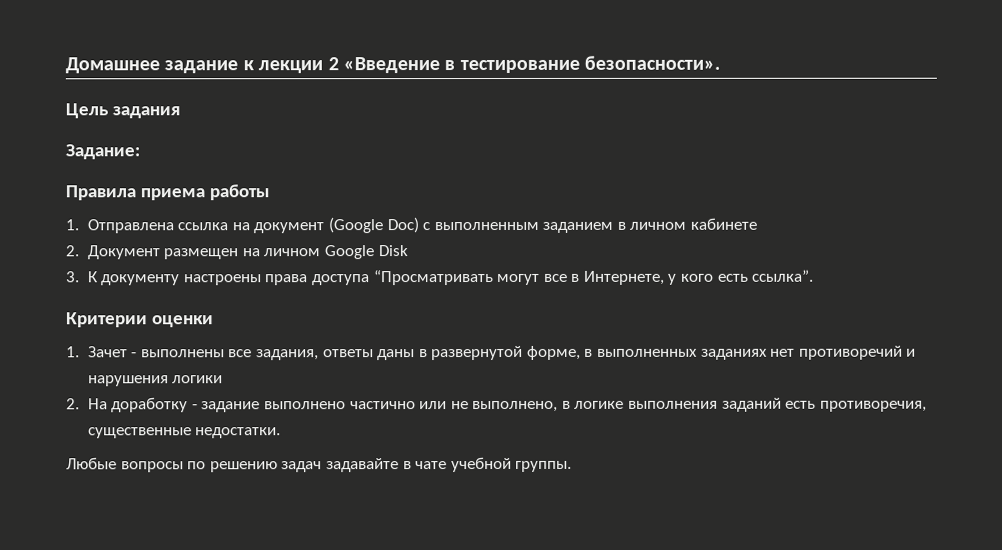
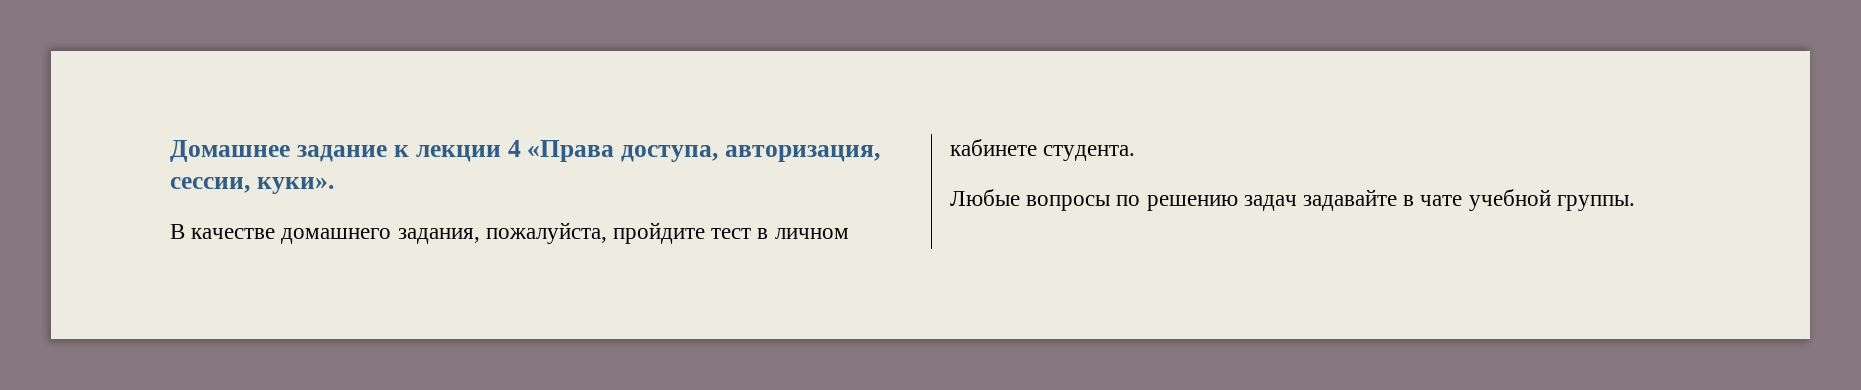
- Домашнее задание к лекции 2 «Введение в тестирование безопасности».
- Цель задания
- Задание:
- Правила приема работы
- 1. Отправлена ссылка на документ (Google Doc) с выполненным заданием в личном кабинете
- 2. Документ размещен на личном Google Disk
- 3. К документу настроены права доступа “Просматривать могут все в Интернете, у кого есть ссылка”.
- Критерии оценки
- 1. Зачет - выполнены все задания, ответы даны в развернутой форме, в выполненных заданиях нет противоречий и нарушения логики
- 2. На доработку - задание выполнено частично или не выполнено, в логике выполнения заданий есть противоречия, существенные недостатки.
+ Домашнее задание к лекции 4 «Права доступа, авторизация, сессии, куки».
+ В качестве домашнего задания, пожалуйста, пройдите тест в личном кабинете студента.

